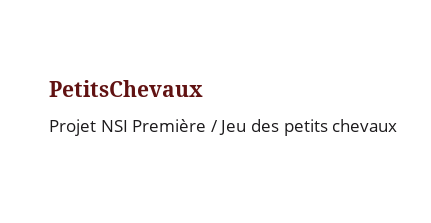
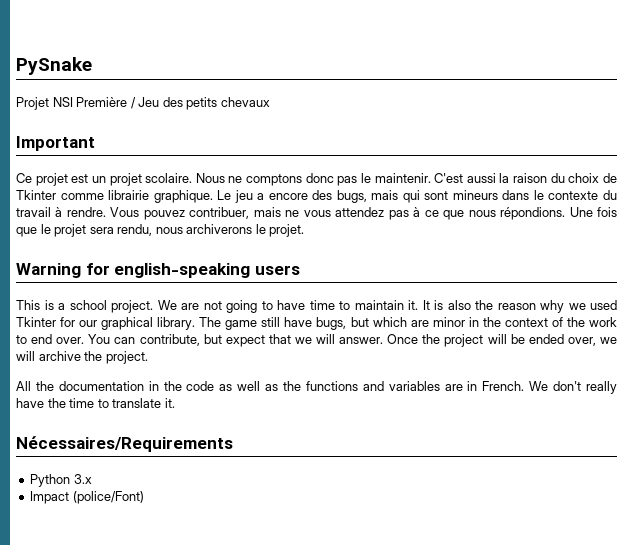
- PetitsChevaux
+ PySnake
+ Important
+ Ce projet est un projet scolaire. Nous ne comptons donc pas le maintenir. C'est aussi la raison du choix de Tkinter comme librairie graphique. Le jeu a encore des bugs, mais qui sont mineurs dans le contexte du travail à rendre. Vous pouvez contribuer, mais ne vous attendez pas à ce que nous répondions. Une fois que le projet sera rendu, nous archiverons le projet.
+ Warning for english-speaking users
+ This is a school project. We are not going to have time to maintain it. It is also the reason why we used Tkinter for our graphical library. The game still have bugs, but which are minor in the context of the work to end over. You can contribute, but expect that we will answer. Once the project will be ended over, we will archive the project.
+ All the documentation in the code as well as the functions and variables are in French. We don't really have the time to translate it.
+ Nécessaires/Requirements
+ Python 3.x
+ Impact (police/Font)

